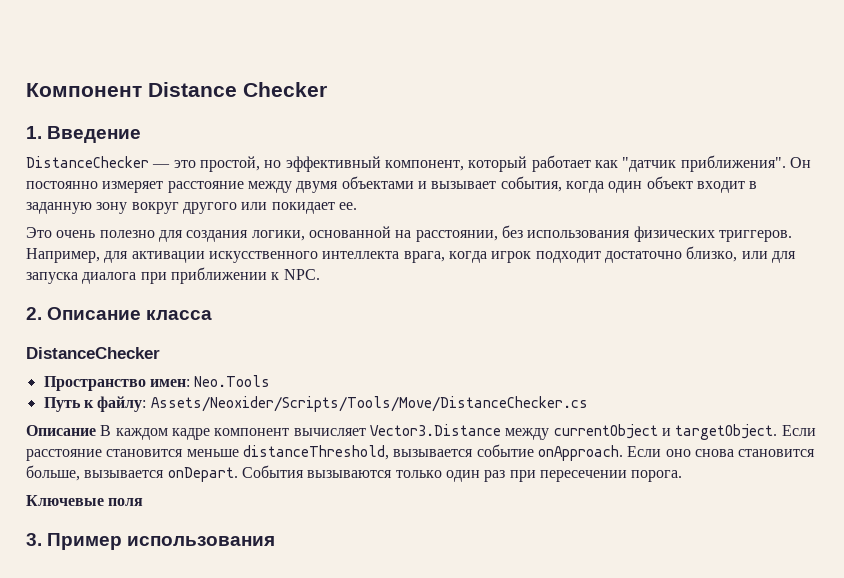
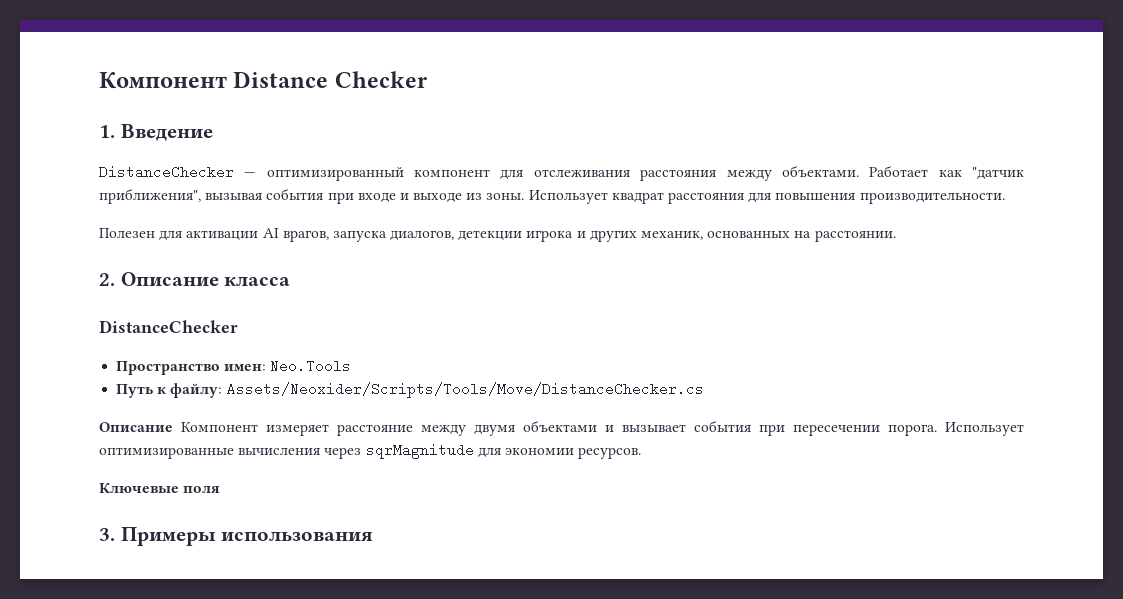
- DistanceChecker — это простой, но эффективный компонент, который работает как "датчик приближения". Он постоянно измеряет расстояние между двумя объектами и вызывает события, когда один объект входит в заданную зону вокруг другого или покидает ее.
- Это очень полезно для создания логики, основанной на расстоянии, без использования физических триггеров. Например, для активации искусственного интеллекта врага, когда игрок подходит достаточно близко, или для запуска диалога при приближении к NPC.
+ DistanceChecker — оптимизированный компонент для отслеживания расстояния между объектами. Работает как "датчик приближения", вызывая события при входе и выходе из зоны. Использует квадрат расстояния для повышения производительности.
+ Полезен для активации AI врагов, запуска диалогов, детекции игрока и других механик, основанных на расстоянии.
- Описание В каждом кадре компонент вычисляет Vector3.Distance между currentObject и targetObject. Если расстояние становится меньше distanceThreshold, вызывается событие onApproach. Если оно снова становится больше, вызывается onDepart. События вызываются только один раз при пересечении порога.
+ Описание Компонент измеряет расстояние между двумя объектами и вызывает события при пересечении порога. Использует оптимизированные вычисления через sqrMagnitude для экономии ресурсов.
- 3. Пример использования
+ 3. Примеры использования

